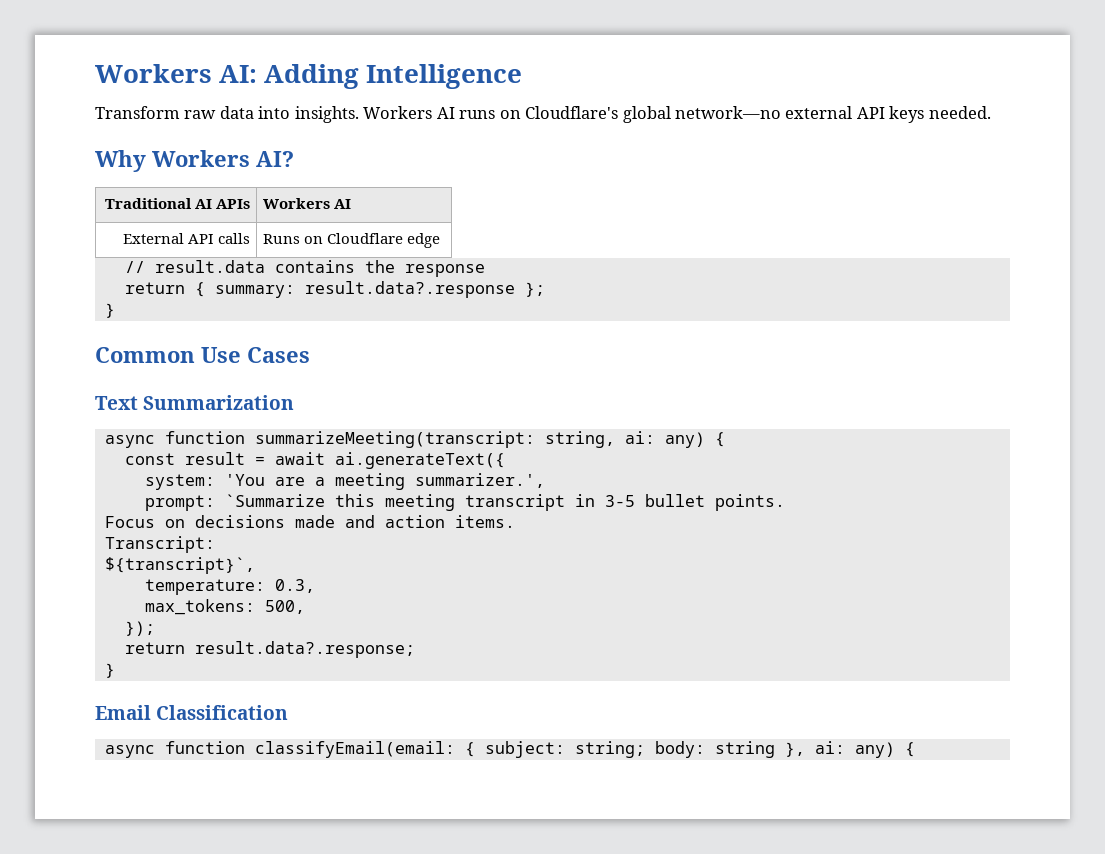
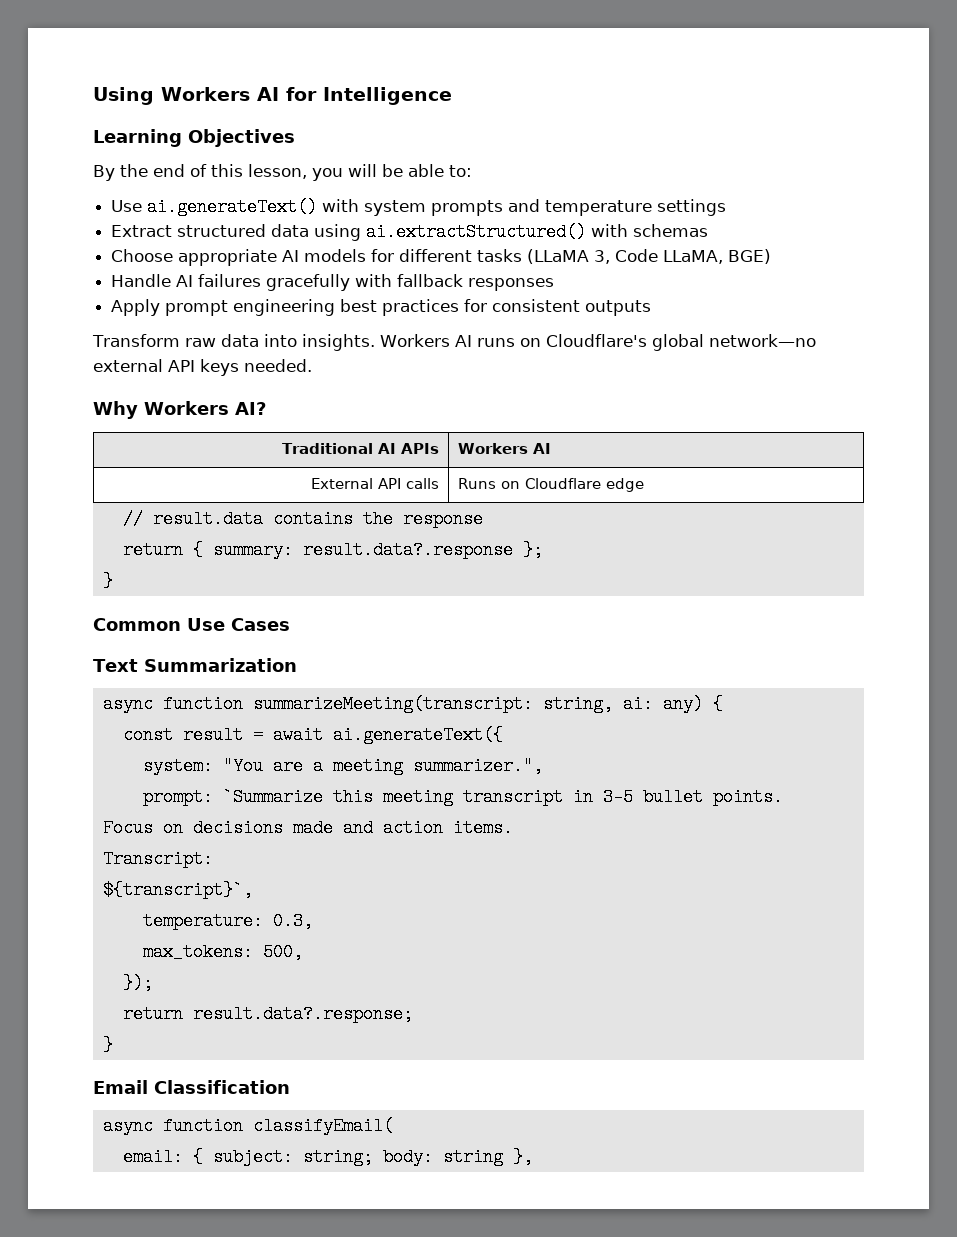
- Workers AI: Adding Intelligence
+ Using Workers AI for Intelligence
+ Learning Objectives
+ By the end of this lesson, you will be able to:
+ Use ai.generateText() with system prompts and temperature settings
+ Extract structured data using ai.extractStructured() with schemas
+ Choose appropriate AI models for different tasks (LLaMA 3, Code LLaMA, BGE)
+ Handle AI failures gracefully with fallback responses
+ Apply prompt engineering best practices for consistent outputs
- system: 'You are a meeting summarizer.',
+ system: "You are a meeting summarizer.",
- async function classifyEmail(email: { subject: string; body: string }, ai: any) {
+ async function classifyEmail(
+ email: { subject: string; body: string },

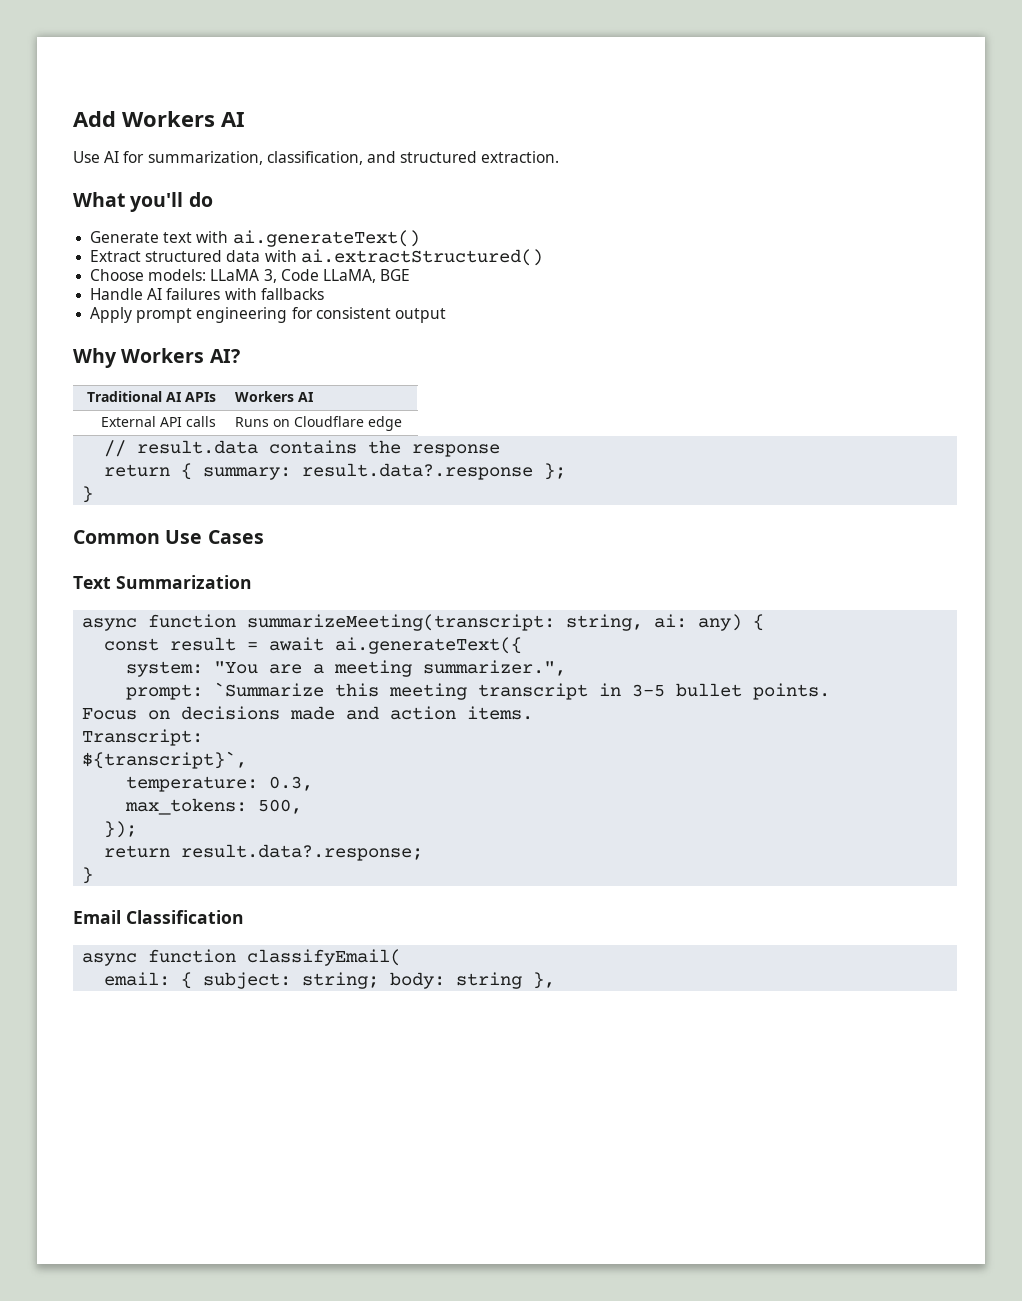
- Using Workers AI for Intelligence
- Learning Objectives
- By the end of this lesson, you will be able to:
- Use ai.generateText() with system prompts and temperature settings
+ Add Workers AI
+ Use AI for summarization, classification, and structured extraction.
+ What you'll do
+ Generate text with ai.generateText()
- Extract structured data using ai.extractStructured() with schemas
+ Extract structured data with ai.extractStructured()
- Choose appropriate AI models for different tasks (LLaMA 3, Code LLaMA, BGE)
+ Choose models: LLaMA 3, Code LLaMA, BGE
- Handle AI failures gracefully with fallback responses
+ Handle AI failures with fallbacks
- Apply prompt engineering best practices for consistent outputs
- Transform raw data into insights. Workers AI runs on Cloudflare's global network—no external API keys needed.
+ Apply prompt engineering for consistent output

